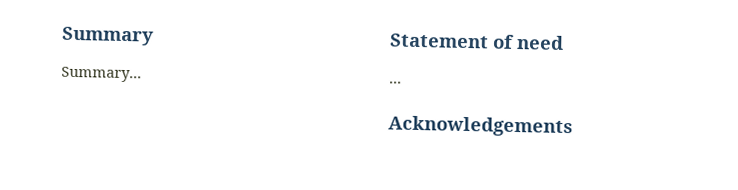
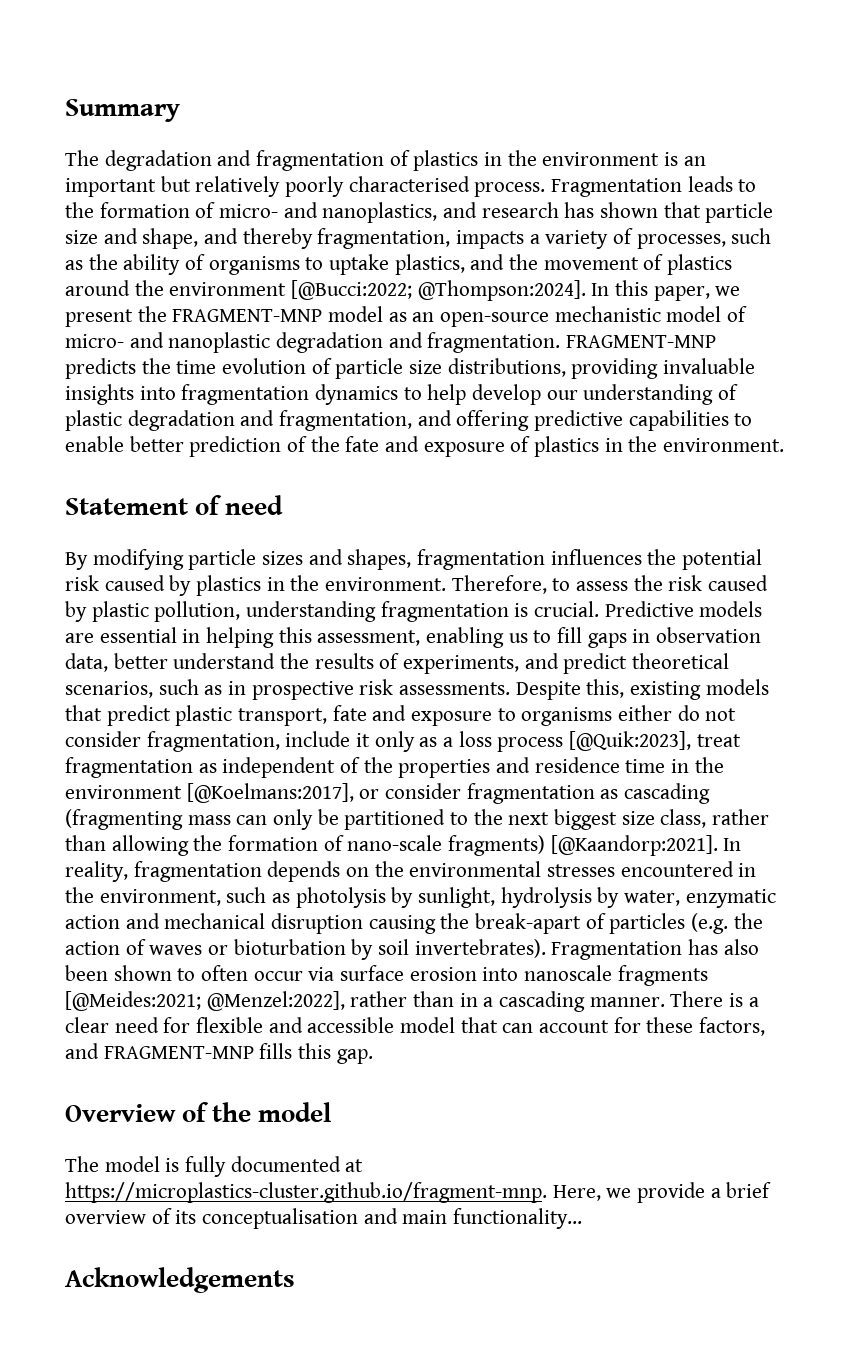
- Summary...
+ The degradation and fragmentation of plastics in the environment is an important but relatively poorly characterised process. Fragmentation leads to the formation of micro- and nanoplastics, and research has shown that particle size and shape, and thereby fragmentation, impacts a variety of processes, such as the ability of organisms to uptake plastics, and the movement of plastics around the environment [@Bucci:2022; @Thompson:2024]. In this paper, we present the FRAGMENT-MNP model as an open-source mechanistic model of micro- and nanoplastic degradation and fragmentation. FRAGMENT-MNP predicts the time evolution of particle size distributions, providing invaluable insights into fragmentation dynamics to help develop our understanding of plastic degradation and fragmentation, and offering predictive capabilities to enable better prediction of the fate and exposure of plastics in the environment.
  Statement of need
- ...
+ By modifying particle sizes and shapes, fragmentation influences the potential risk caused by plastics in the environment. Therefore, to assess the risk caused by plastic pollution, understanding fragmentation is crucial. Predictive models are essential in helping this assessment, enabling us to fill gaps in observation data, better understand the results of experiments, and predict theoretical scenarios, such as in prospective risk assessments. Despite this, existing models that predict plastic transport, fate and exposure to organisms either do not consider fragmentation, include it only as a loss process [@Quik:2023], treat fragmentation as independent of the properties and residence time in the environment [@Koelmans:2017], or consider fragmentation as cascading (fragmenting mass can only be partitioned to the next biggest size class, rather than allowing the formation of nano-scale fragments) [@Kaandorp:2021]. In reality, fragmentation depends on the environmental stresses encountered in the environment, such as photolysis by sunlight, hydrolysis by water, enzymatic action and mechanical disruption causing the break-apart of particles (e.g. the action of waves or bioturbation by soil invertebrates). Fragmentation has also been shown to often occur via surface erosion into nanoscale fragments [@Meides:2021; @Menzel:2022], rather than in a cascading manner. There is a clear need for flexible and accessible model that can account for these factors, and FRAGMENT-MNP fills this gap.
+ Overview of the model
+ The model is fully documented at https://microplastics-cluster.github.io/fragment-mnp. Here, we provide a brief overview of its conceptualisation and main functionality...

